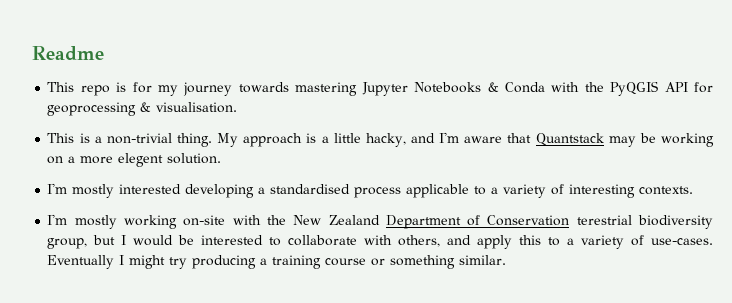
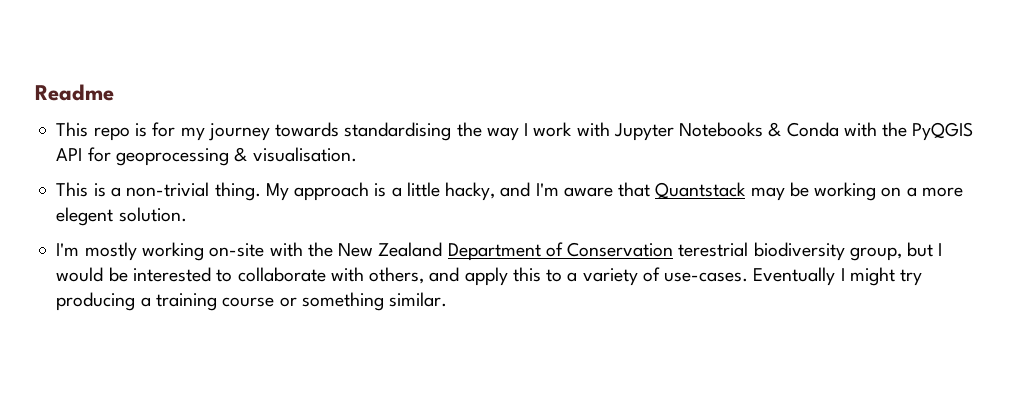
- This repo is for my journey towards mastering Jupyter Notebooks & Conda with the PyQGIS API for geoprocessing & visualisation.
+ This repo is for my journey towards standardising the way I work with Jupyter Notebooks & Conda with the PyQGIS API for geoprocessing & visualisation.
- I'm mostly interested developing a standardised process applicable to a variety of interesting contexts.

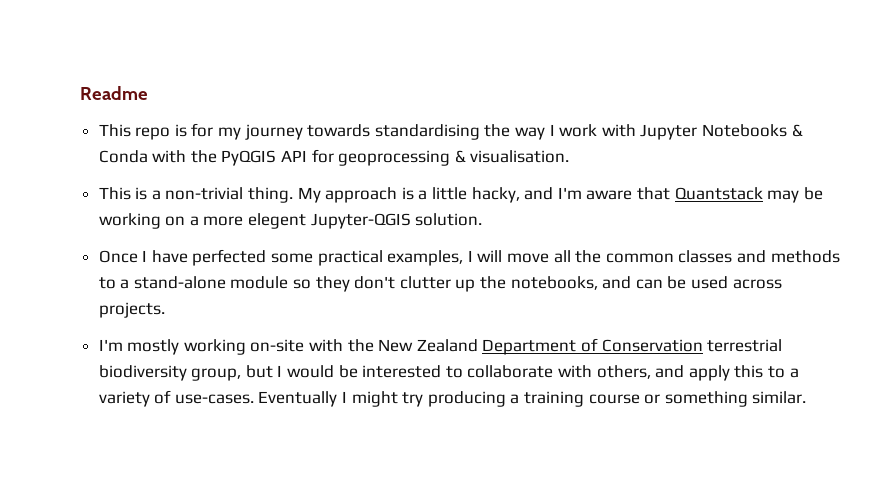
- My approach is a little hacky, and I'm aware that Quantstack may be working on a more elegent solution.
+ My approach is a little hacky, and I'm aware that Quantstack may be working on a more elegent Jupyter-QGIS solution.
+ Once I have perfected some practical examples, I will move all the common classes and methods to a stand-alone module so they don't clutter up the notebooks, and can be used across projects.
- I'm mostly working on-site with the New Zealand Department of Conservation terestrial biodiversity group, but I would be interested to collaborate with others, and apply this to a variety of use-cases.
+ I'm mostly working on-site with the New Zealand Department of Conservation terrestrial biodiversity group, but I would be interested to collaborate with others, and apply this to a variety of use-cases.

